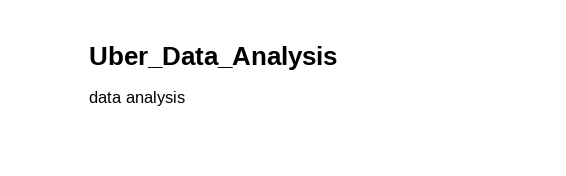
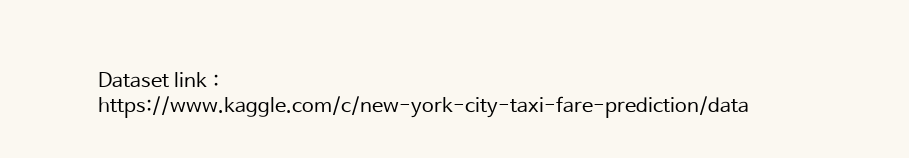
- Uber_Data_Analysis
- data analysis
+ Dataset link : https://www.kaggle.com/c/new-york-city-taxi-fare-prediction/data

